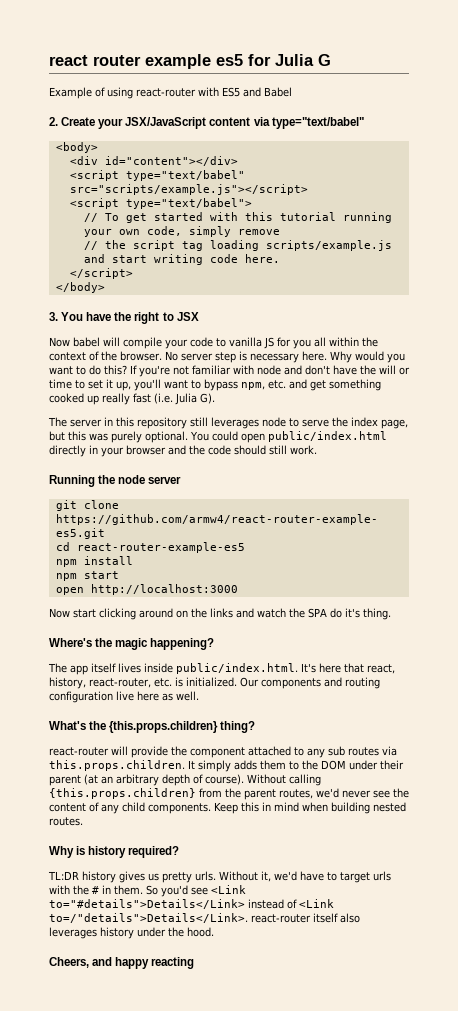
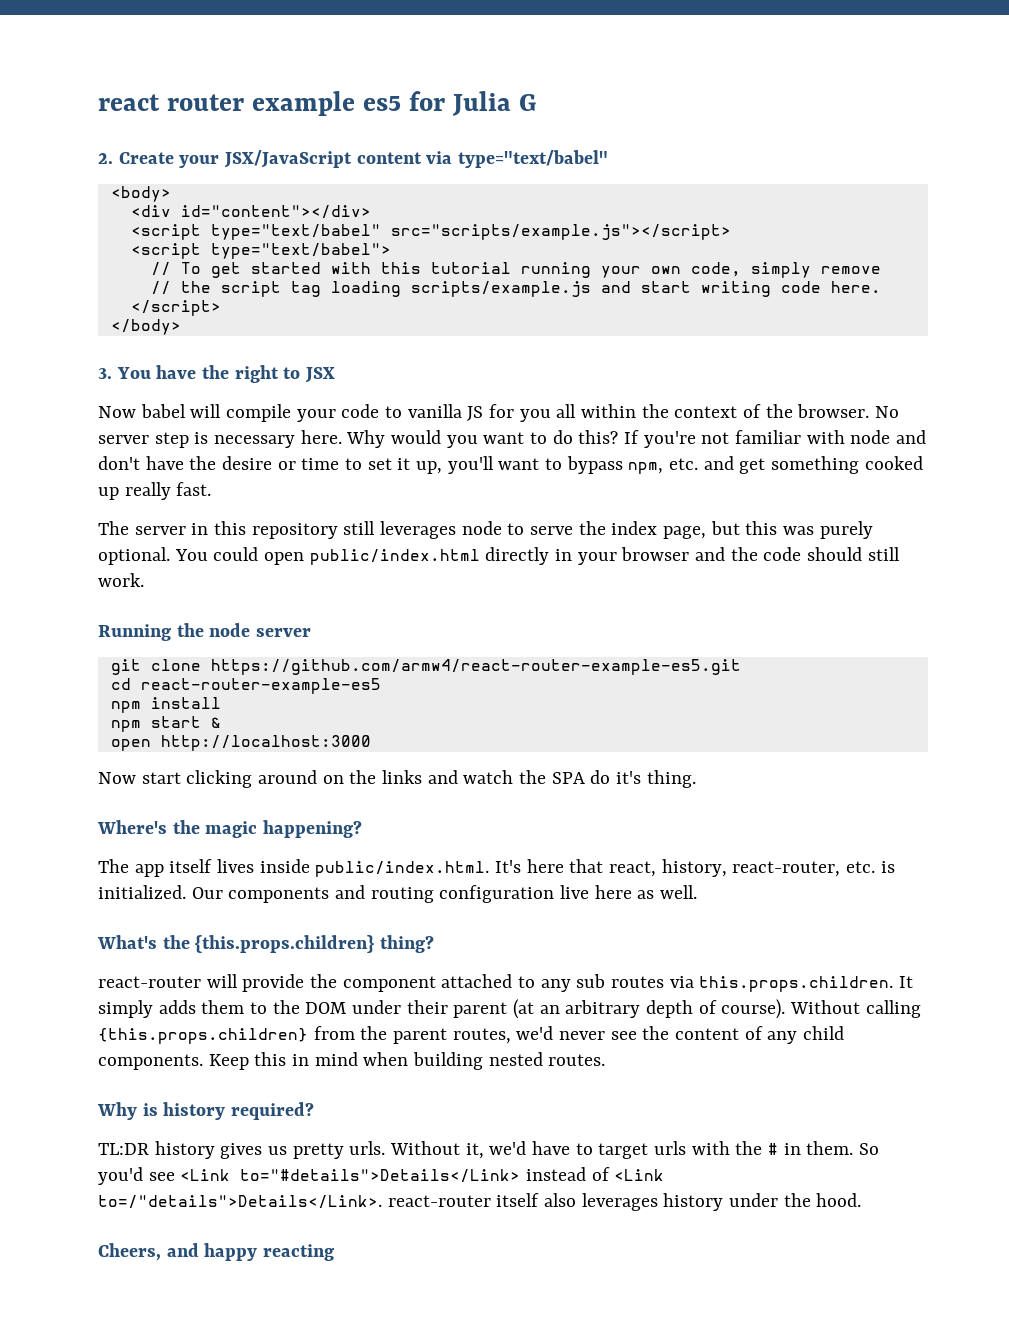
- Example of using react-router with ES5 and Babel
- If you're not familiar with node and don't have the will or time to set it up, you'll want to bypass npm, etc. and get something cooked up really fast (i.e. Julia G).
+ If you're not familiar with node and don't have the desire or time to set it up, you'll want to bypass npm, etc. and get something cooked up really fast.
- npm start
+ npm start &

